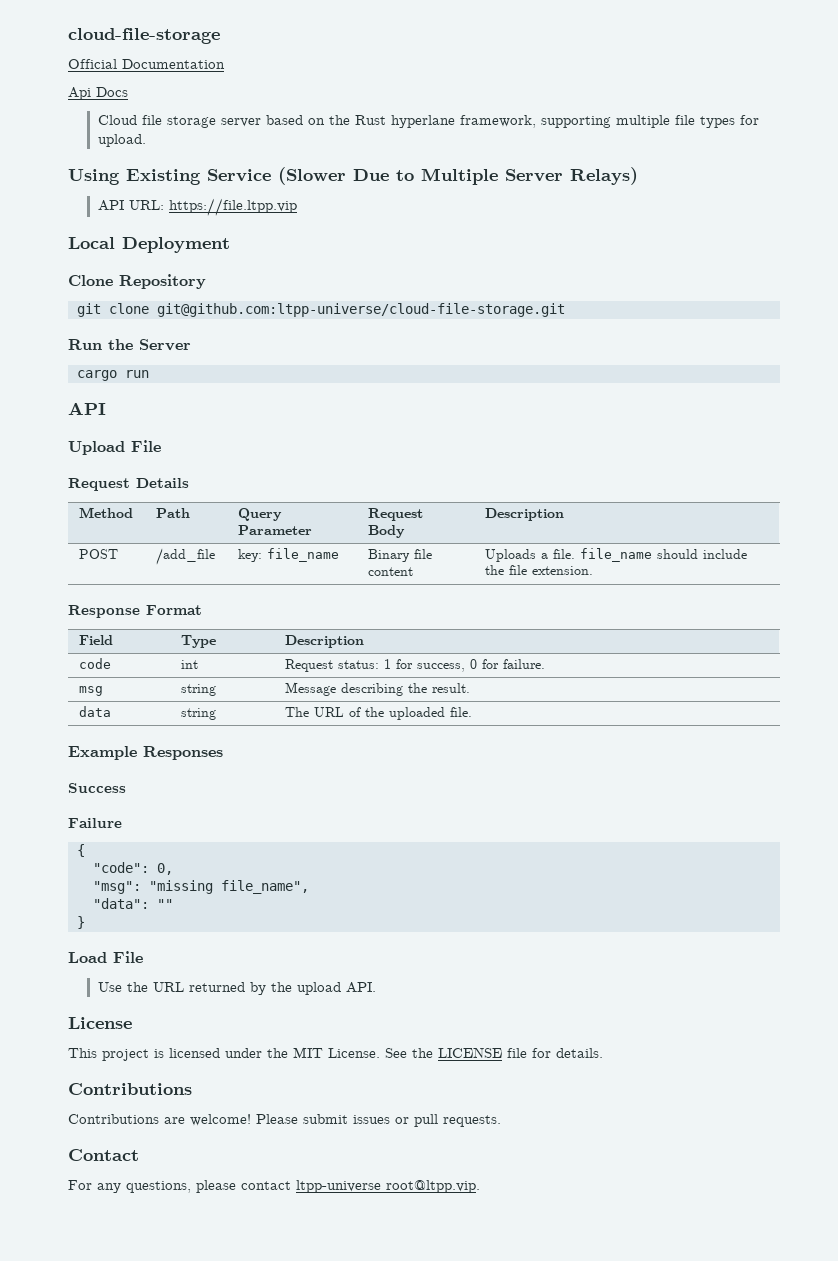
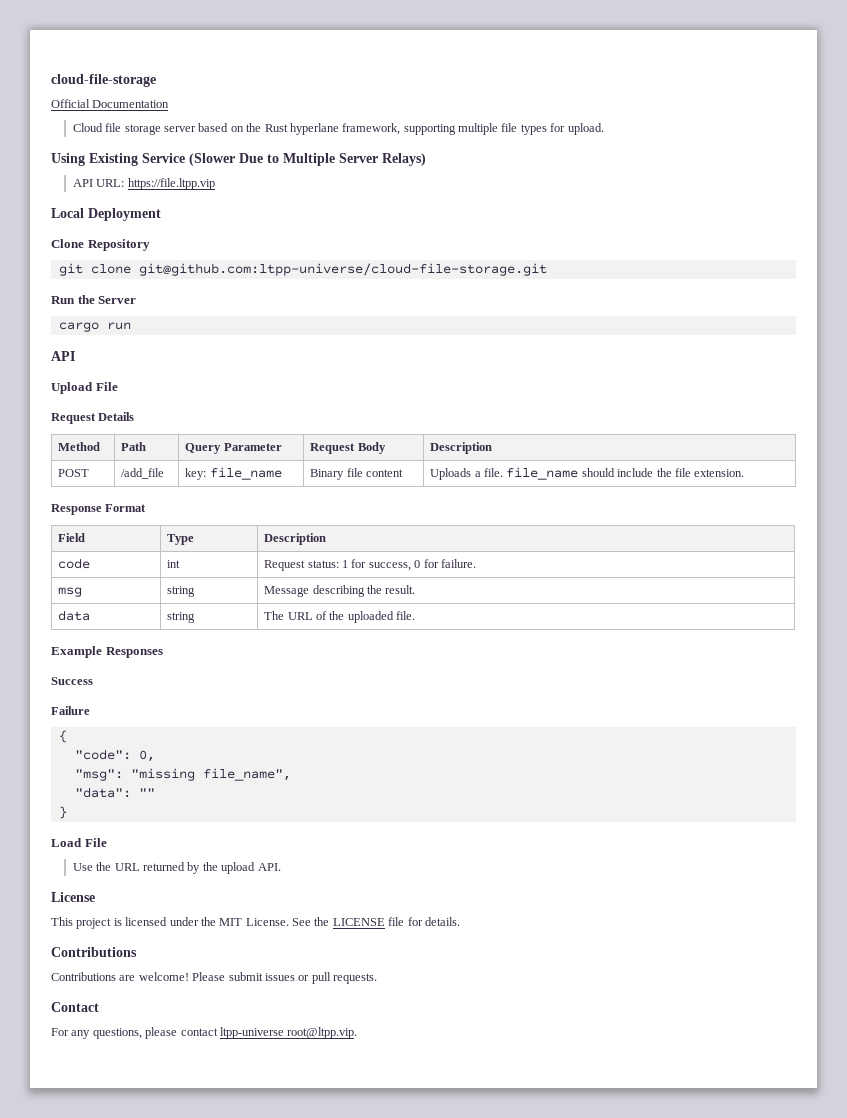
- Api Docs

